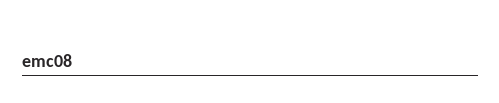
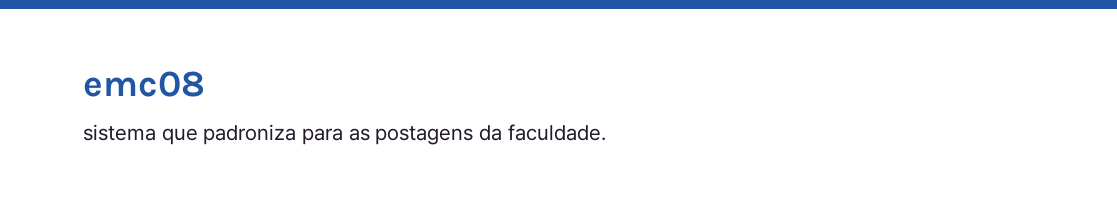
+ sistema que padroniza para as postagens da faculdade.

